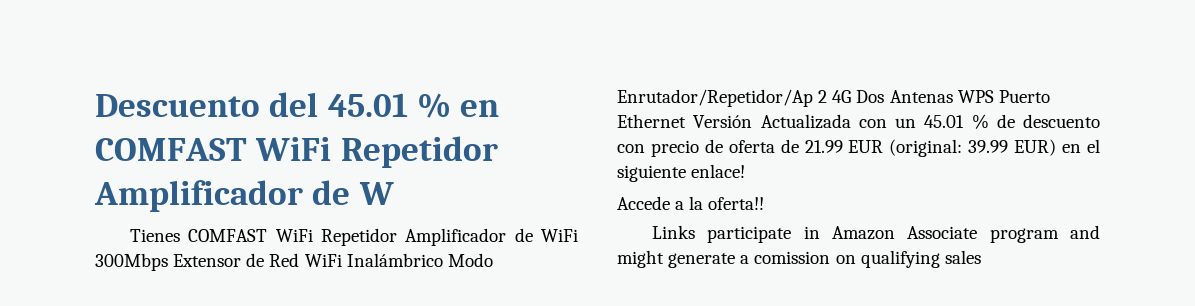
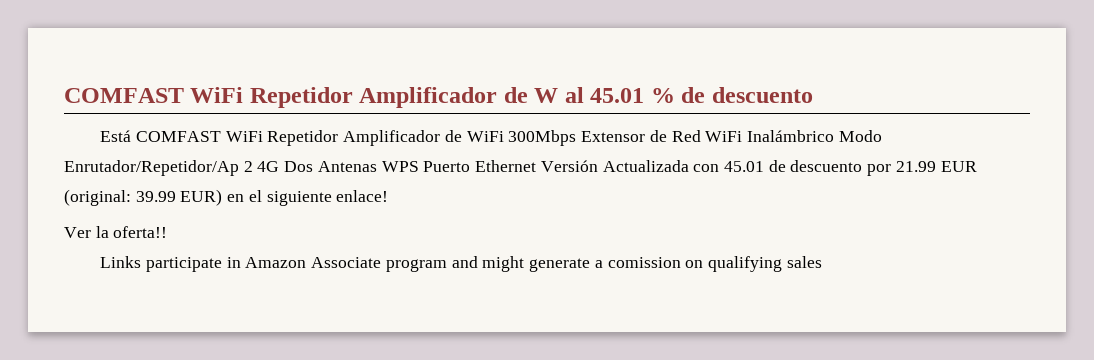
- Descuento del 45.01 % en COMFAST WiFi Repetidor Amplificador de W
- Tienes COMFAST WiFi Repetidor Amplificador de WiFi 300Mbps Extensor de Red WiFi Inalámbrico Modo Enrutador/Repetidor/Ap 2 4G Dos Antenas WPS Puerto Ethernet Versión Actualizada con un 45.01 % de descuento con precio de oferta de 21.99 EUR (original: 39.99 EUR) en el siguiente enlace!
+ COMFAST WiFi Repetidor Amplificador de W al 45.01 % de descuento
+ Está COMFAST WiFi Repetidor Amplificador de WiFi 300Mbps Extensor de Red WiFi Inalámbrico Modo Enrutador/Repetidor/Ap 2 4G Dos Antenas WPS Puerto Ethernet Versión Actualizada con 45.01 de descuento por 21.99 EUR (original: 39.99 EUR) en el siguiente enlace!
- Accede a la oferta!!
+ Ver la oferta!!

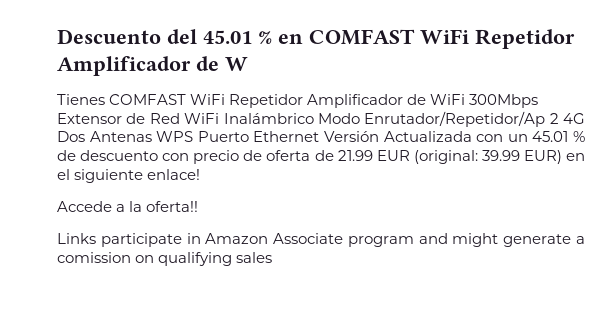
- COMFAST WiFi Repetidor Amplificador de W al 45.01 % de descuento
- Está COMFAST WiFi Repetidor Amplificador de WiFi 300Mbps Extensor de Red WiFi Inalámbrico Modo Enrutador/Repetidor/Ap 2 4G Dos Antenas WPS Puerto Ethernet Versión Actualizada con 45.01 de descuento por 21.99 EUR (original: 39.99 EUR) en el siguiente enlace!
+ Descuento del 45.01 % en COMFAST WiFi Repetidor Amplificador de W
+ Tienes COMFAST WiFi Repetidor Amplificador de WiFi 300Mbps Extensor de Red WiFi Inalámbrico Modo Enrutador/Repetidor/Ap 2 4G Dos Antenas WPS Puerto Ethernet Versión Actualizada con un 45.01 % de descuento con precio de oferta de 21.99 EUR (original: 39.99 EUR) en el siguiente enlace!
- Ver la oferta!!
+ Accede a la oferta!!

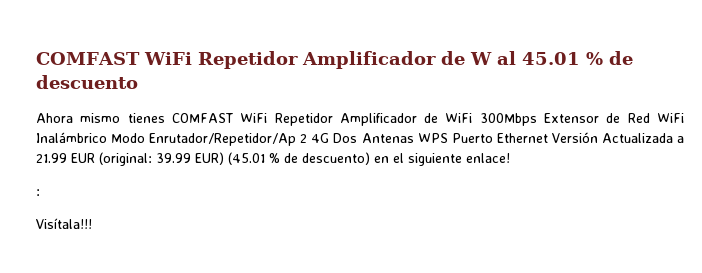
- Descuento del 45.01 % en COMFAST WiFi Repetidor Amplificador de W
- Tienes COMFAST WiFi Repetidor Amplificador de WiFi 300Mbps Extensor de Red WiFi Inalámbrico Modo Enrutador/Repetidor/Ap 2 4G Dos Antenas WPS Puerto Ethernet Versión Actualizada con un 45.01 % de descuento con precio de oferta de 21.99 EUR (original: 39.99 EUR) en el siguiente enlace!
+ COMFAST WiFi Repetidor Amplificador de W al 45.01 % de descuento
+ Ahora mismo tienes COMFAST WiFi Repetidor Amplificador de WiFi 300Mbps Extensor de Red WiFi Inalámbrico Modo Enrutador/Repetidor/Ap 2 4G Dos Antenas WPS Puerto Ethernet Versión Actualizada a 21.99 EUR (original: 39.99 EUR) (45.01 % de descuento) en el siguiente enlace!
- Accede a la oferta!!
- Links participate in Amazon Associate program and might generate a comission on qualifying sales
+ :
+ Visítala!!!

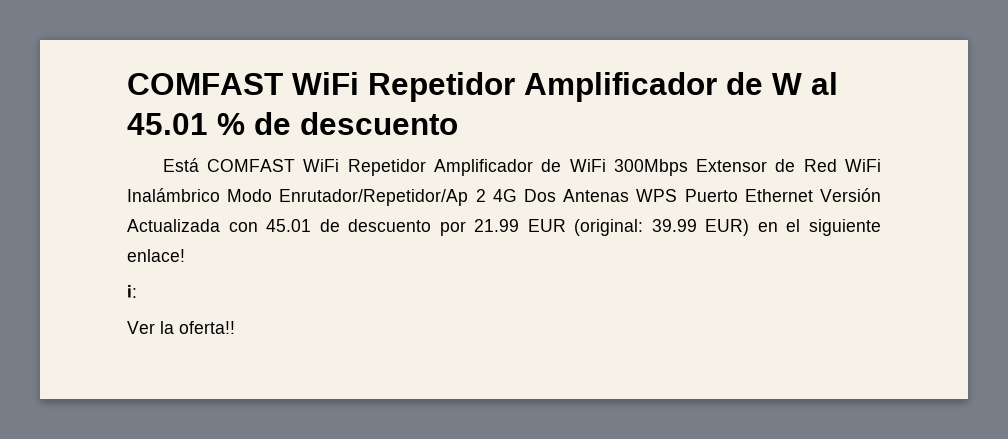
- Ahora mismo tienes COMFAST WiFi Repetidor Amplificador de WiFi 300Mbps Extensor de Red WiFi Inalámbrico Modo Enrutador/Repetidor/Ap 2 4G Dos Antenas WPS Puerto Ethernet Versión Actualizada a 21.99 EUR (original: 39.99 EUR) (45.01 % de descuento) en el siguiente enlace!
+ Está COMFAST WiFi Repetidor Amplificador de WiFi 300Mbps Extensor de Red WiFi Inalámbrico Modo Enrutador/Repetidor/Ap 2 4G Dos Antenas WPS Puerto Ethernet Versión Actualizada con 45.01 de descuento por 21.99 EUR (original: 39.99 EUR) en el siguiente enlace!
- :
- Visítala!!!
+ ℹ:
+ Ver la oferta!!

